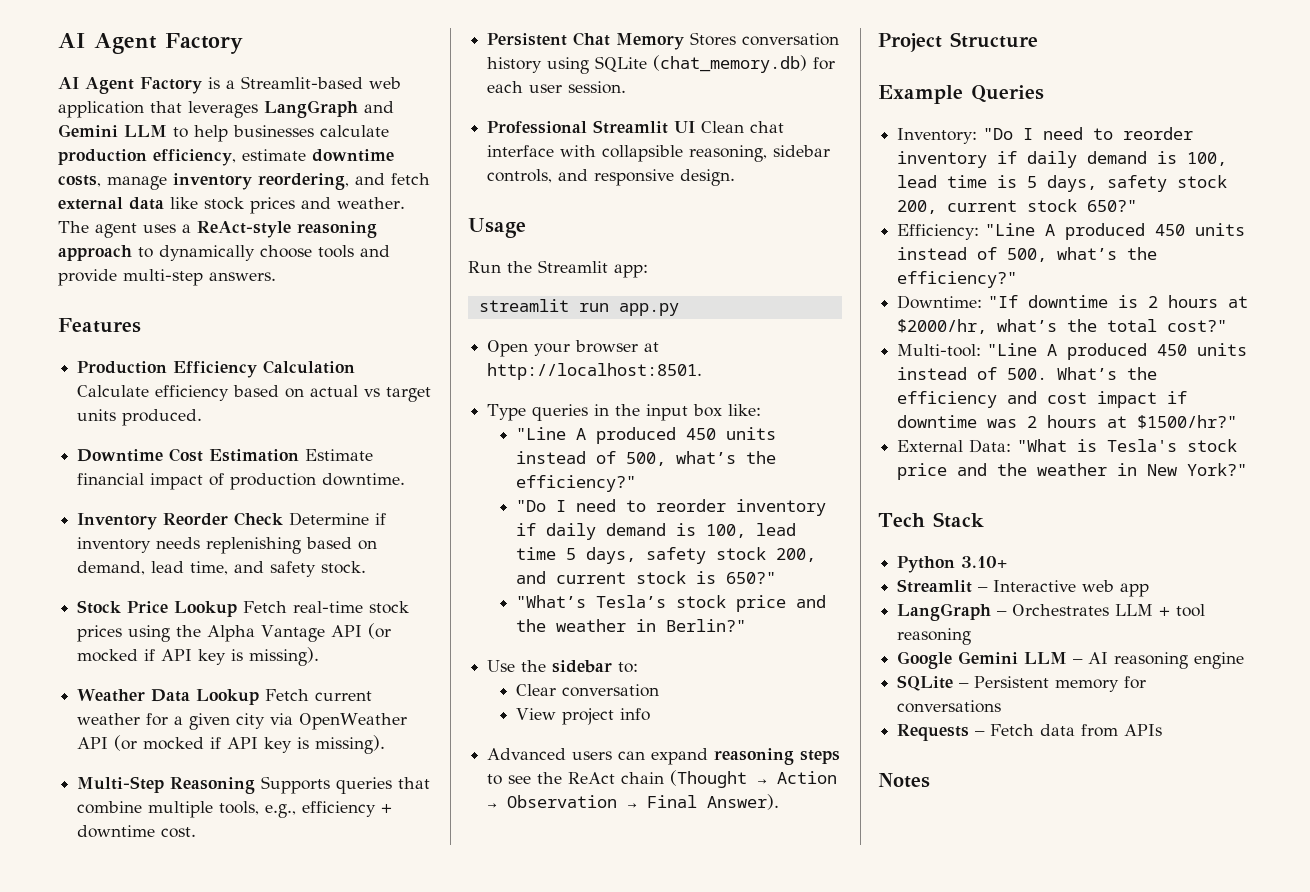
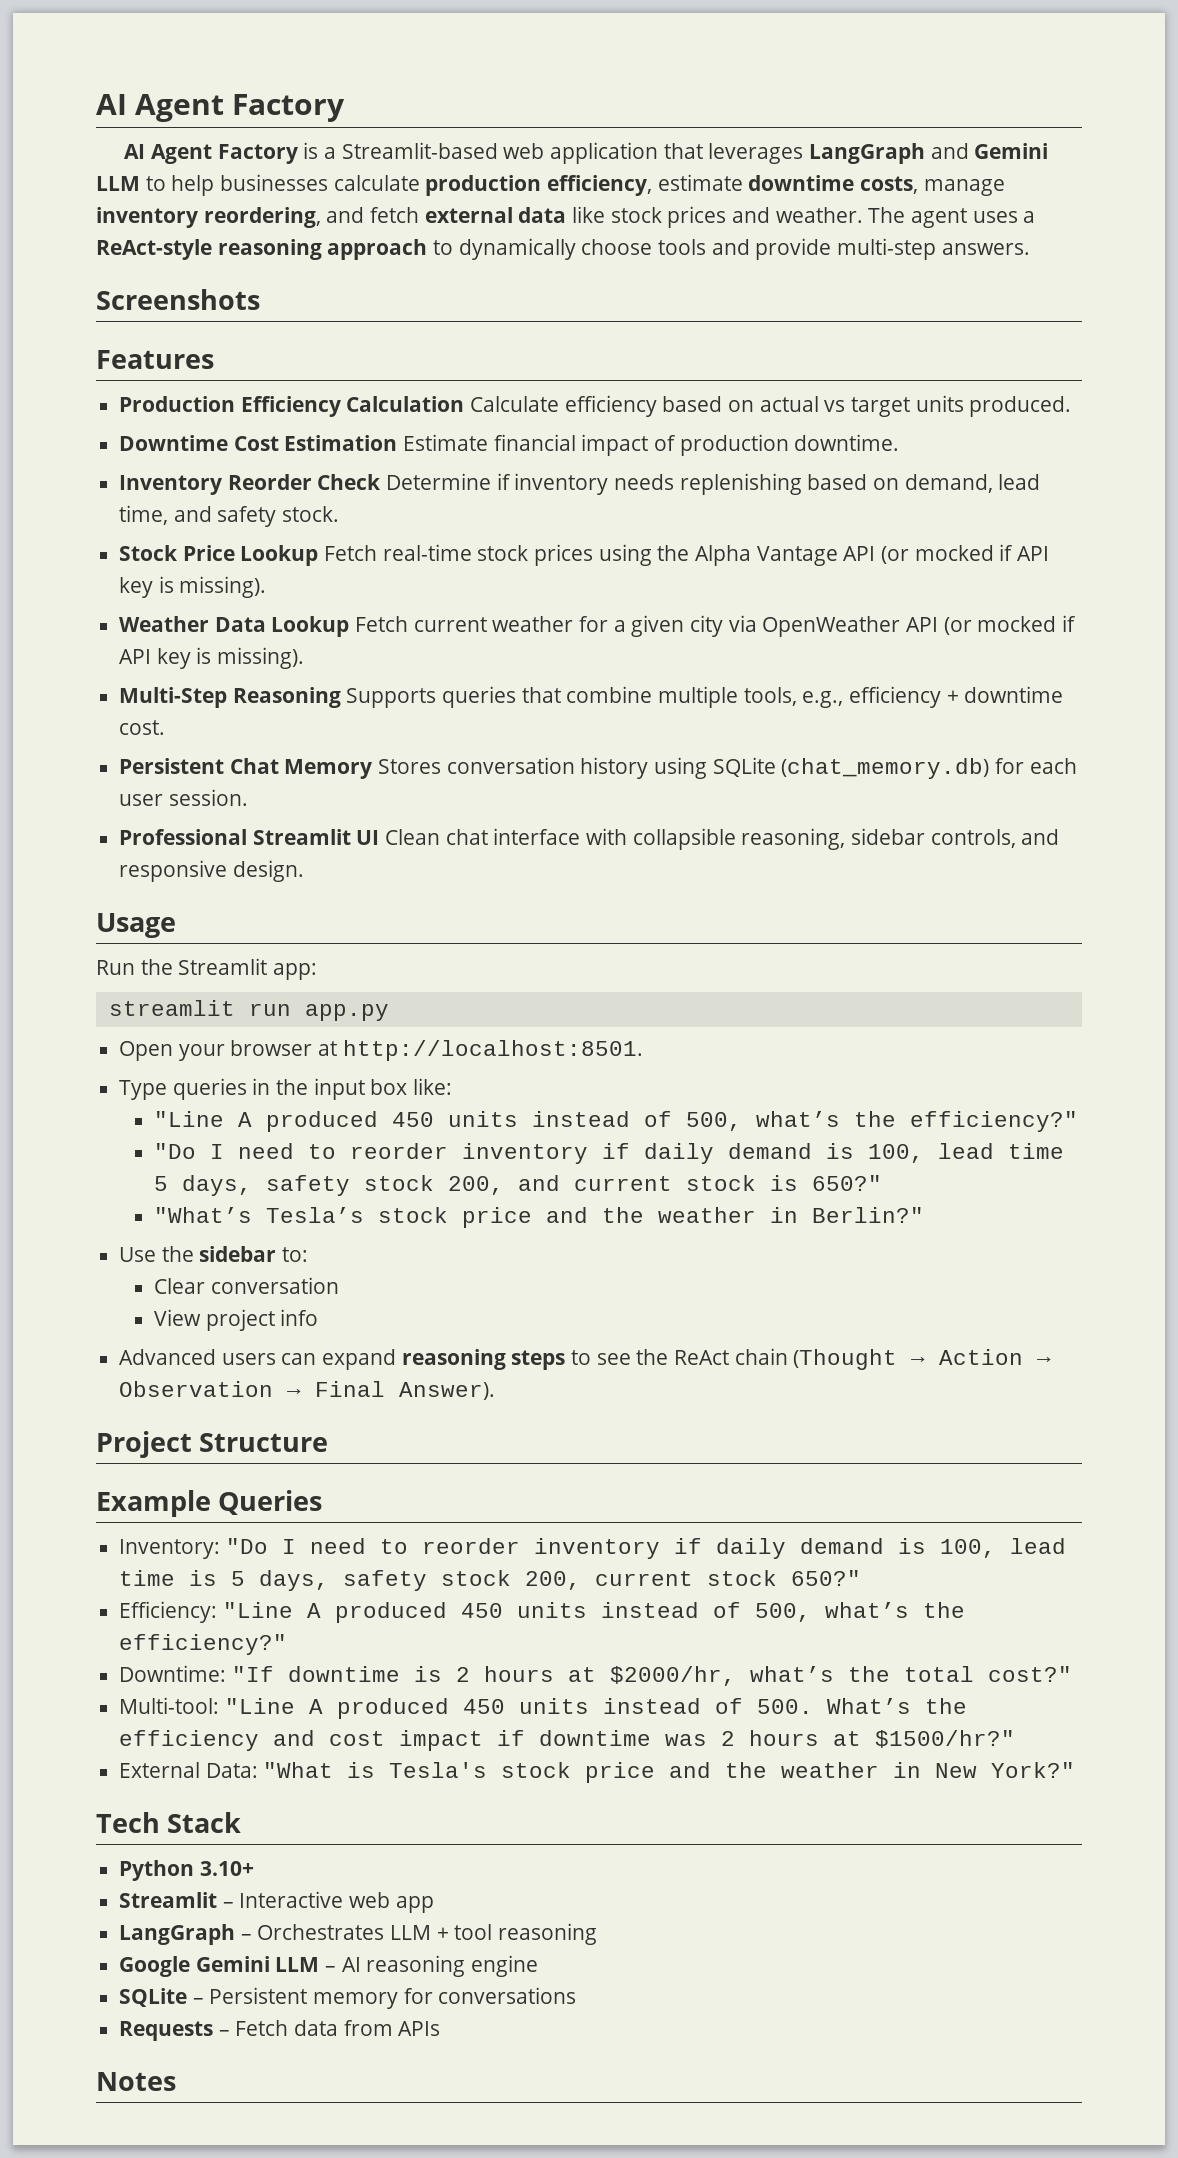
+ Screenshots

